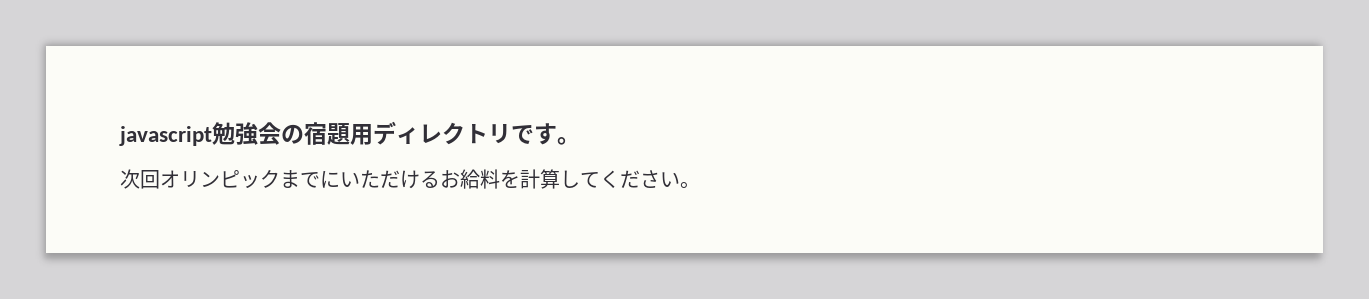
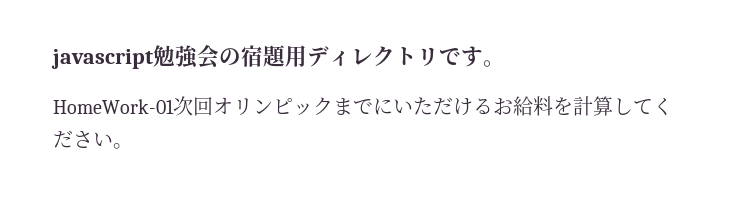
- 次回オリンピックまでにいただけるお給料を計算してください。
+ HomeWork-01次回オリンピックまでにいただけるお給料を計算してください。

